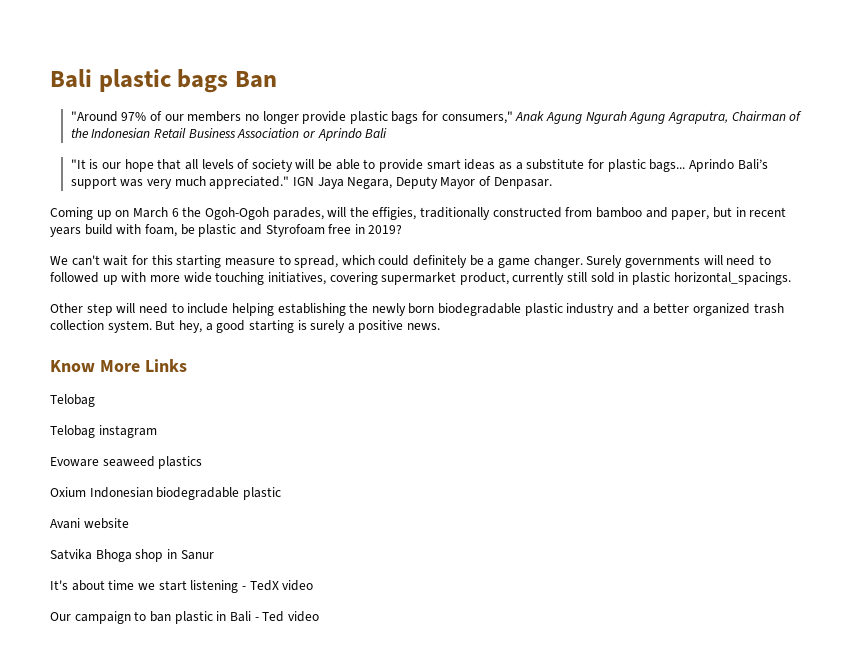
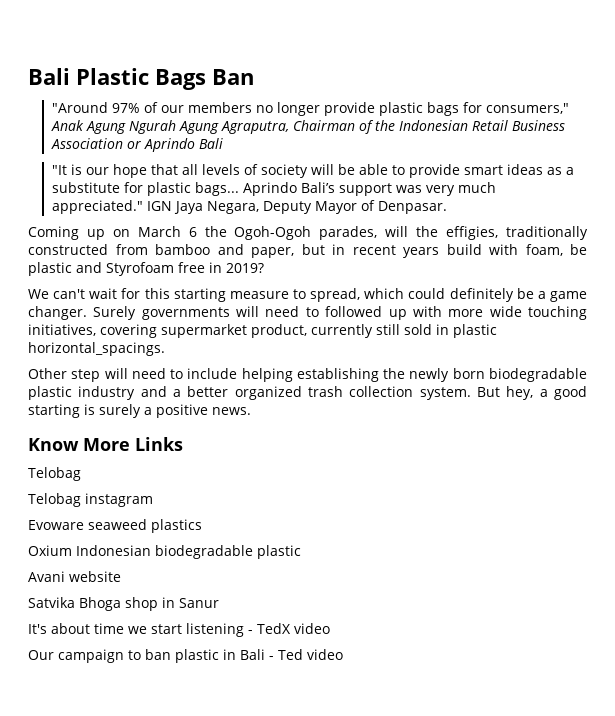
- Bali plastic bags Ban
+ Bali Plastic Bags Ban

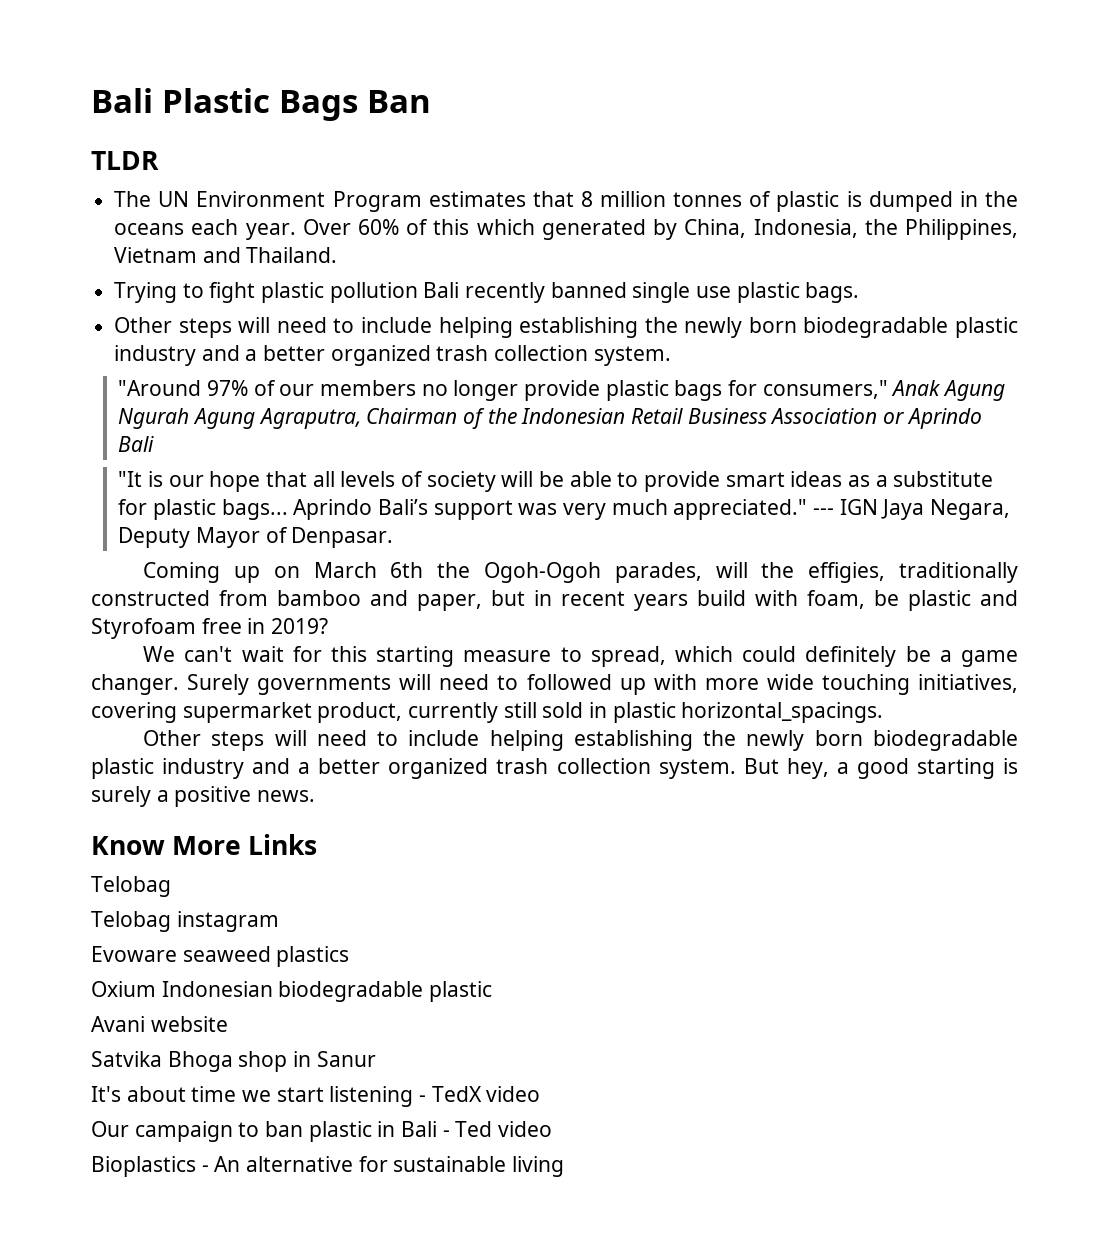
+ TLDR
+ The UN Environment Program estimates that 8 million tonnes of plastic is dumped in the oceans each year. Over 60% of this which generated by China, Indonesia, the Philippines, Vietnam and Thailand.
+ Trying to fight plastic pollution Bali recently banned single use plastic bags.
+ Other steps will need to include helping establishing the newly born biodegradable plastic industry and a better organized trash collection system.
- IGN Jaya Negara, Deputy Mayor of Denpasar.
+ --- IGN Jaya Negara, Deputy Mayor of Denpasar.
- Coming up on March 6 the Ogoh-Ogoh parades, will the effigies, traditionally constructed from bamboo and paper, but in recent years build with foam, be plastic and Styrofoam free in 2019?
+ Coming up on March 6th the Ogoh-Ogoh parades, will the effigies, traditionally constructed from bamboo and paper, but in recent years build with foam, be plastic and Styrofoam free in 2019?
  Surely governments will need to followed up with more wide touching initiatives, covering supermarket product, currently still sold in plastic horizontal_spacings.
- Other step will need to include helping establishing the newly born biodegradable plastic industry and a better organized trash collection system.
+ Other steps will need to include helping establishing the newly born biodegradable plastic industry and a better organized trash collection system.
+ Bioplastics - An alternative for sustainable living

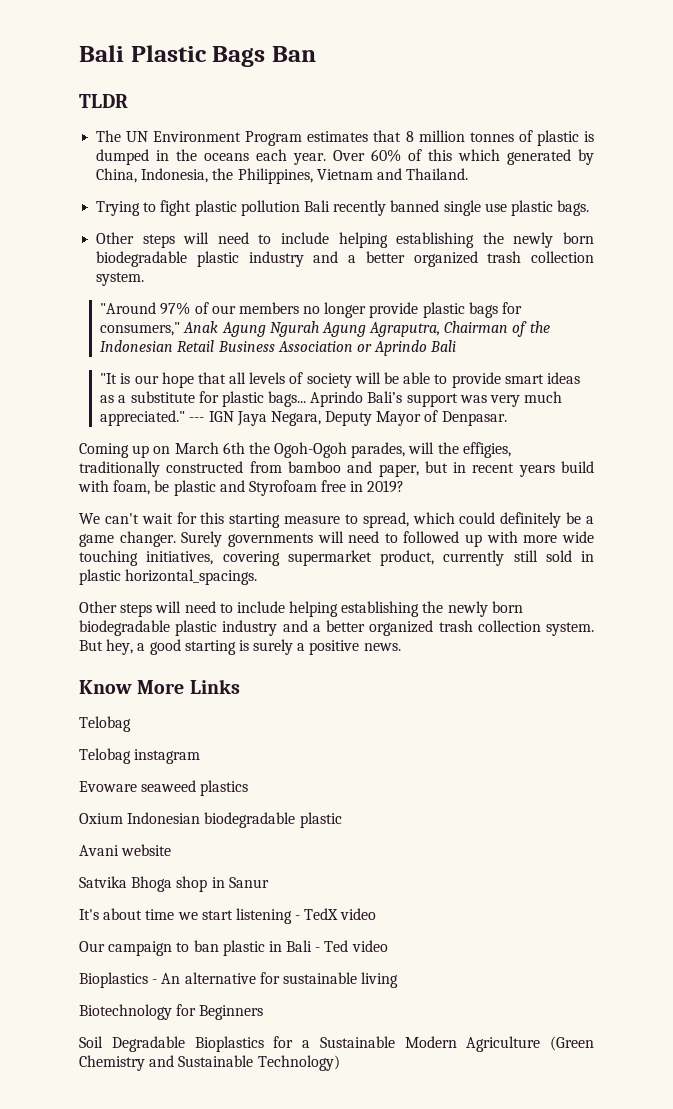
+ Biotechnology for Beginners
+ Soil Degradable Bioplastics for a Sustainable Modern Agriculture (Green Chemistry and Sustainable Technology)

